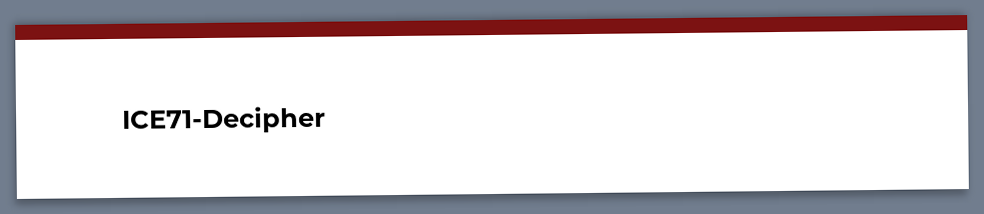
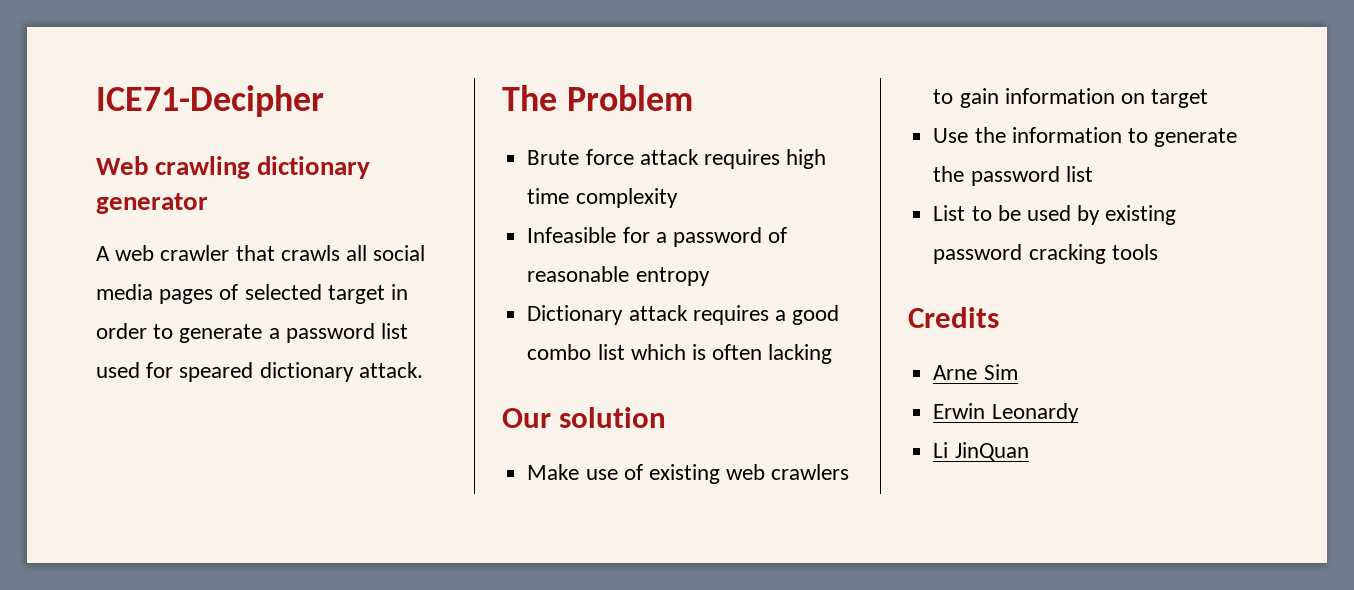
+ Web crawling dictionary generator
+ A web crawler that crawls all social media pages of selected target in order to generate a password list used for speared dictionary attack.
+ The Problem
+ Brute force attack requires high time complexity
+ Infeasible for a password of reasonable entropy
+ Dictionary attack requires a good combo list which is often lacking
+ Our solution
+ Make use of existing web crawlers to gain information on target
+ Use the information to generate the password list
+ List to be used by existing password cracking tools
+ Credits
+ Arne Sim
+ Erwin Leonardy
+ Li JinQuan

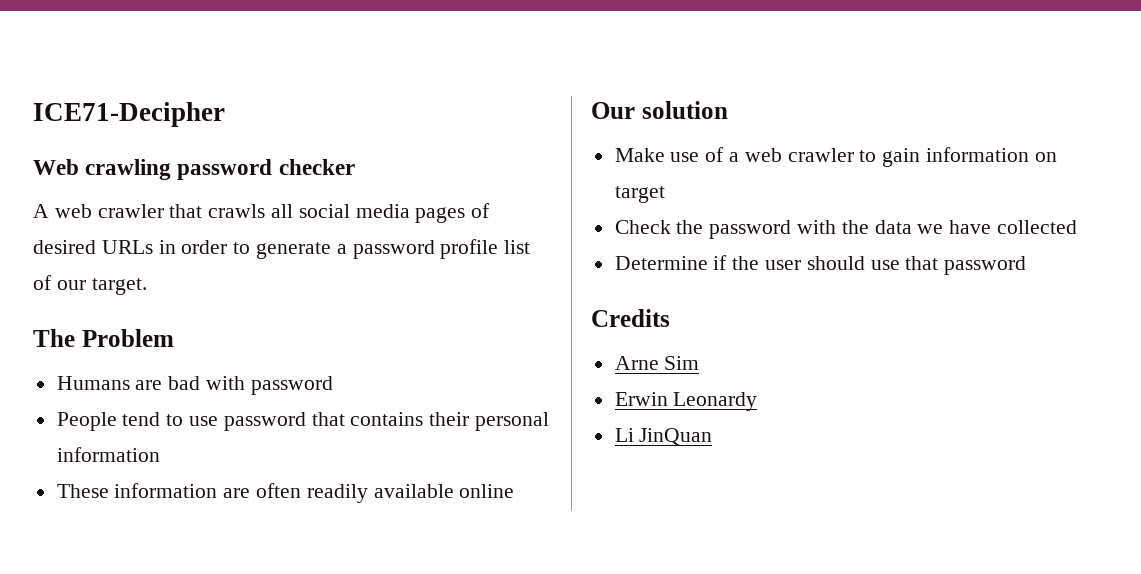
- Web crawling dictionary generator
+ Web crawling password checker
- A web crawler that crawls all social media pages of selected target in order to generate a password list used for speared dictionary attack.
+ A web crawler that crawls all social media pages of desired URLs in order to generate a password profile list of our target.
  The Problem
- Brute force attack requires high time complexity
- Infeasible for a password of reasonable entropy
- Dictionary attack requires a good combo list which is often lacking
+ Humans are bad with password
+ People tend to use password that contains their personal information
+ These information are often readily available online
- Make use of existing web crawlers to gain information on target
+ Make use of a web crawler to gain information on target
- Use the information to generate the password list
- List to be used by existing password cracking tools
+ Check the password with the data we have collected
+ Determine if the user should use that password

